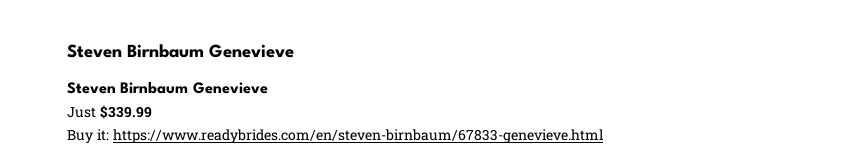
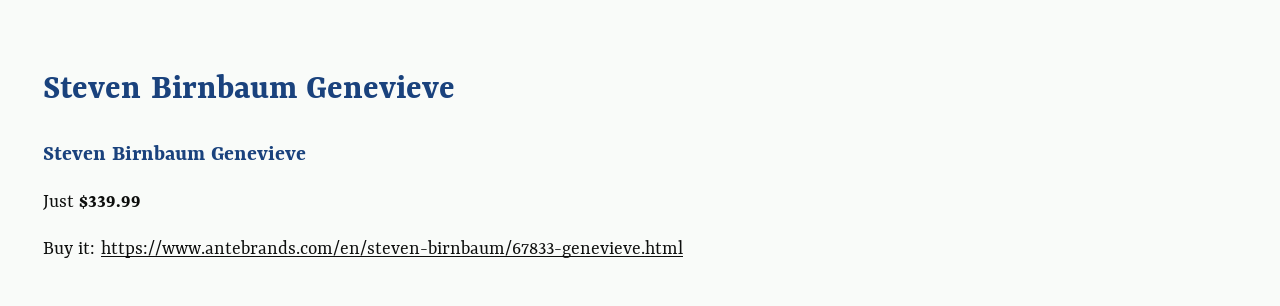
- Buy it: https://www.readybrides.com/en/steven-birnbaum/67833-genevieve.html
+ Buy it: https://www.antebrands.com/en/steven-birnbaum/67833-genevieve.html

